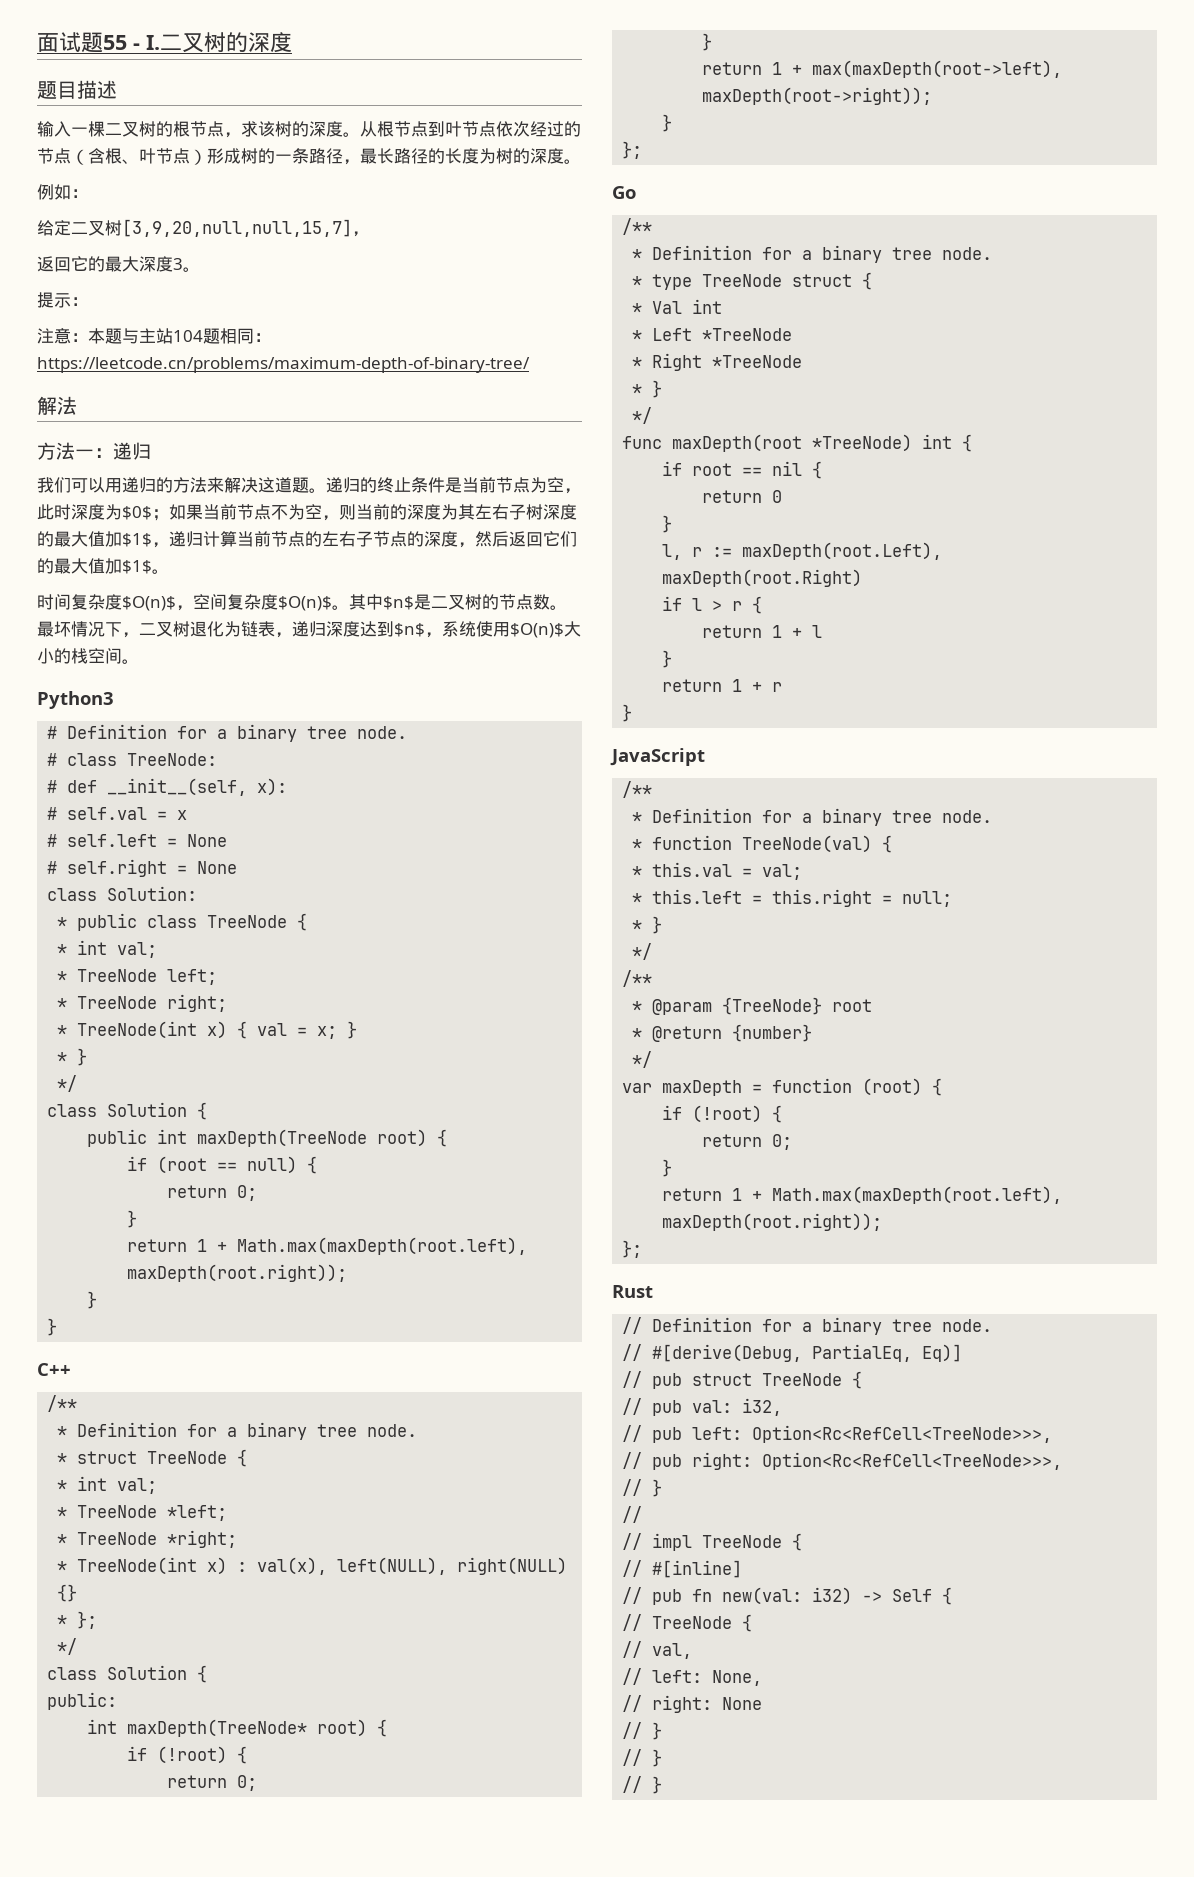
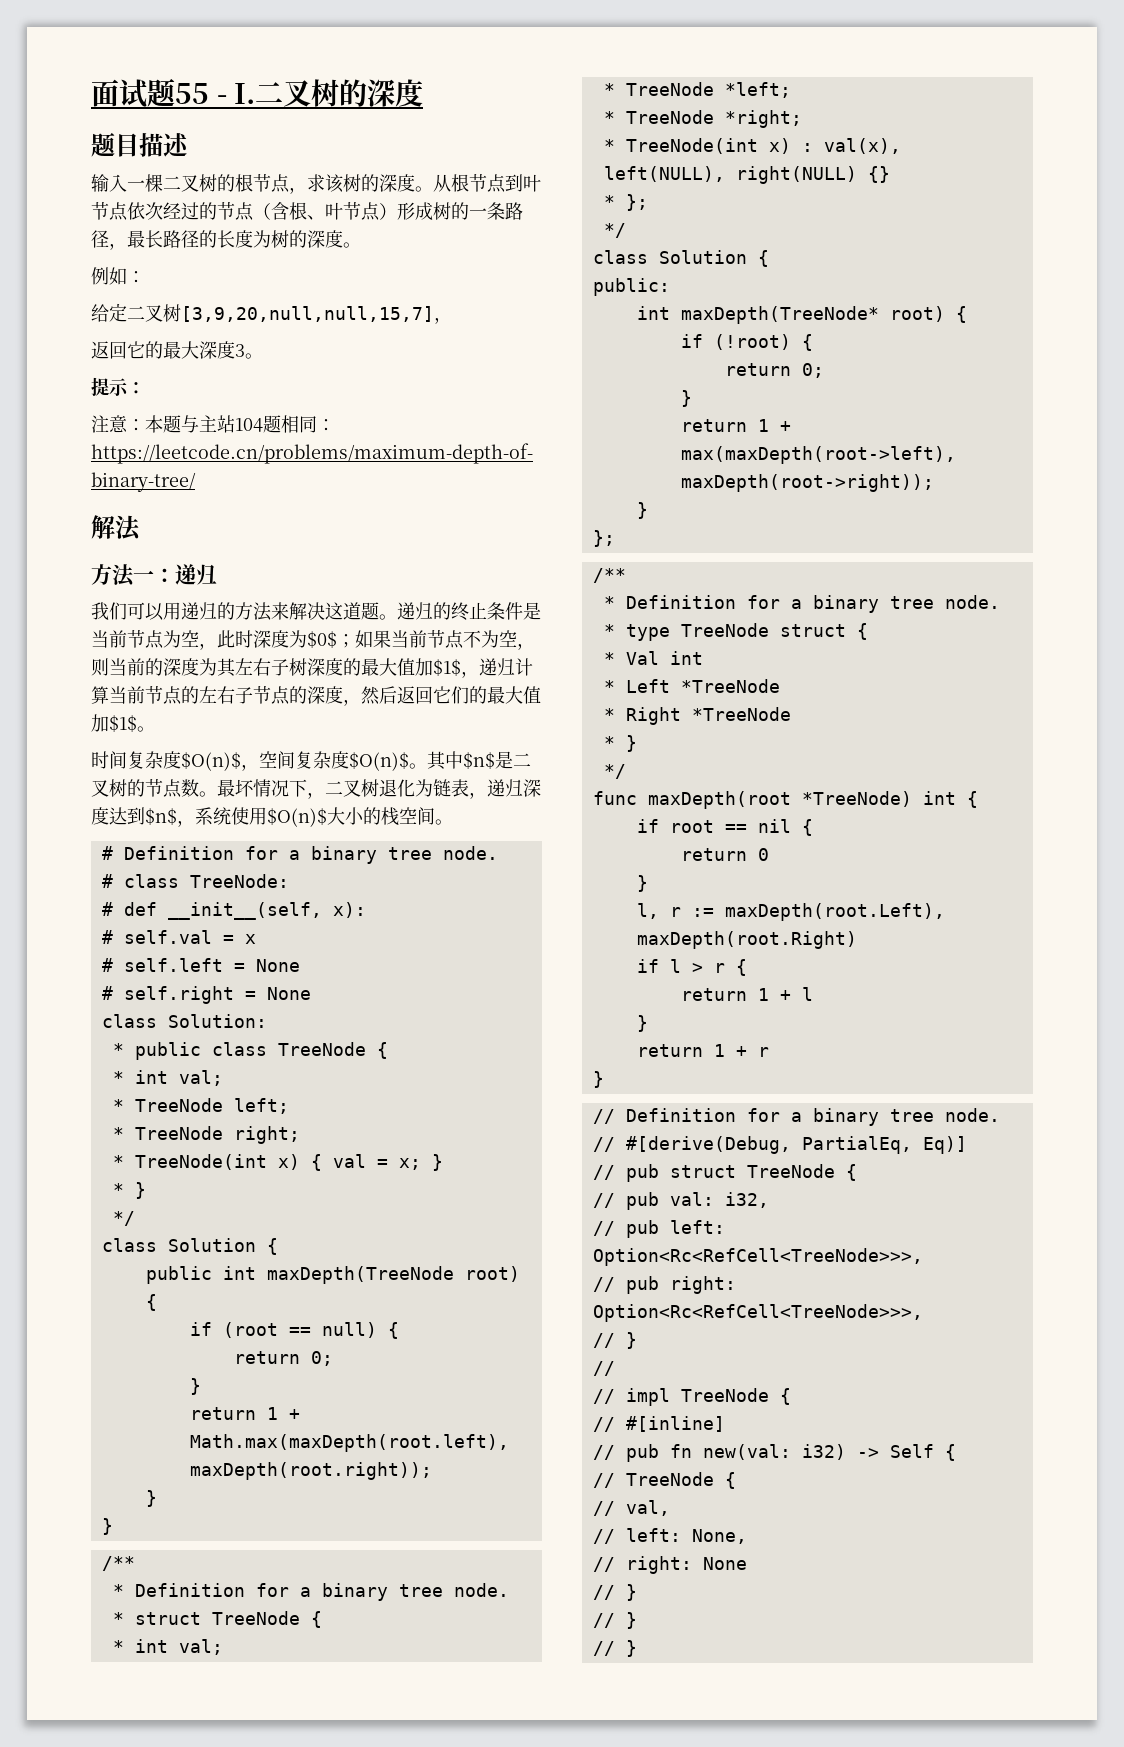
- Python3
- C++
- Go
- JavaScript
- /**
- * Definition for a binary tree node.
- * function TreeNode(val) {
- * this.val = val;
- * this.left = this.right = null;
- * }
- */
- /**
- * @param {TreeNode} root
- * @return {number}
- */
- var maxDepth = function (root) {
- if (!root) {
- return 0;
- }
- return 1 + Math.max(maxDepth(root.left), maxDepth(root.right));
- };
- Rust

